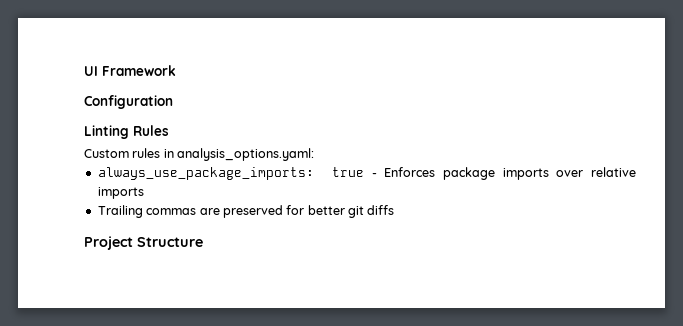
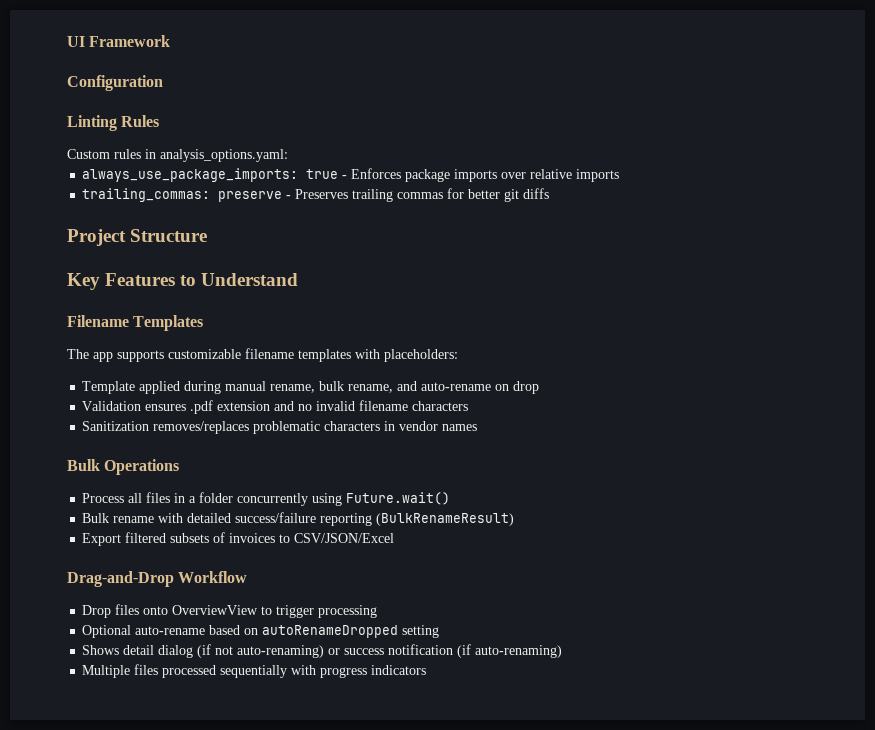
- Trailing commas are preserved for better git diffs
+ trailing_commas: preserve - Preserves trailing commas for better git diffs
+ Key Features to Understand
+ Filename Templates
+ The app supports customizable filename templates with placeholders:
+ Template applied during manual rename, bulk rename, and auto-rename on drop
+ Validation ensures .pdf extension and no invalid filename characters
+ Sanitization removes/replaces problematic characters in vendor names
+ Bulk Operations
+ Process all files in a folder concurrently using Future.wait()
+ Bulk rename with detailed success/failure reporting (BulkRenameResult)
+ Export filtered subsets of invoices to CSV/JSON/Excel
+ Drag-and-Drop Workflow
+ Drop files onto OverviewView to trigger processing
+ Optional auto-rename based on autoRenameDropped setting
+ Shows detail dialog (if not auto-renaming) or success notification (if auto-renaming)
+ Multiple files processed sequentially with progress indicators

